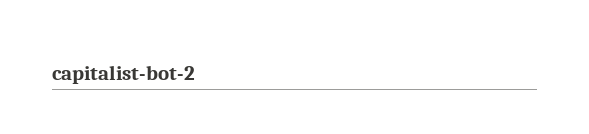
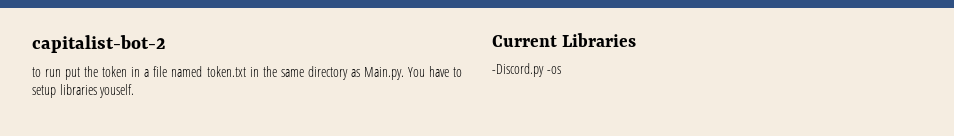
+ to run put the token in a file named token.txt in the same directory as Main.py. You have to setup libraries youself.
+ Current Libraries
+ -Discord.py -os

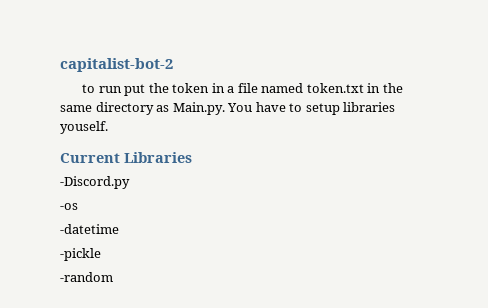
- -Discord.py -os
+ -Discord.py
+ -os
+ -datetime
+ -pickle
+ -random

